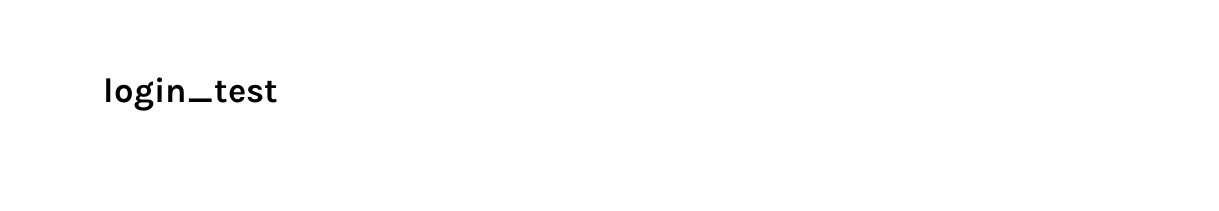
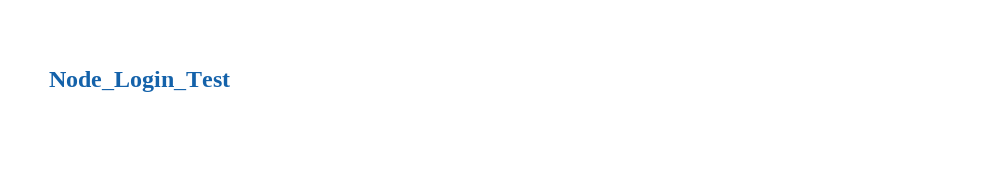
- login_test
+ Node_Login_Test

